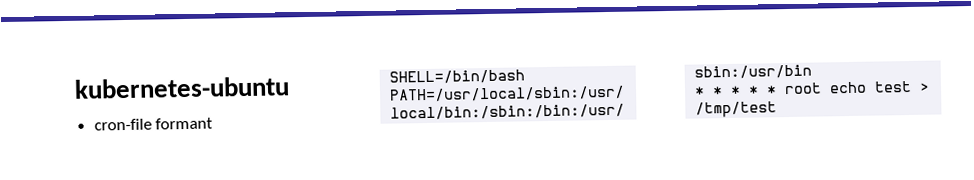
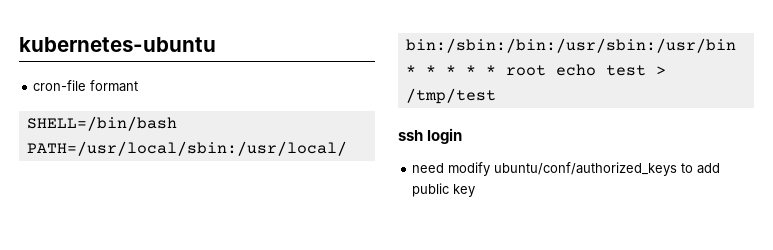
+ ssh login
+ need modify ubuntu/conf/authorized_keys to add public key

